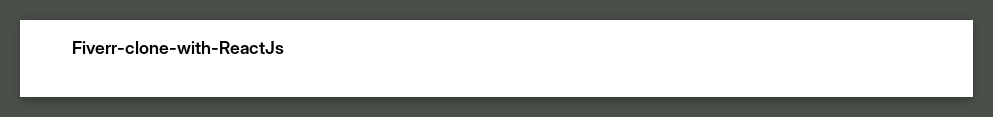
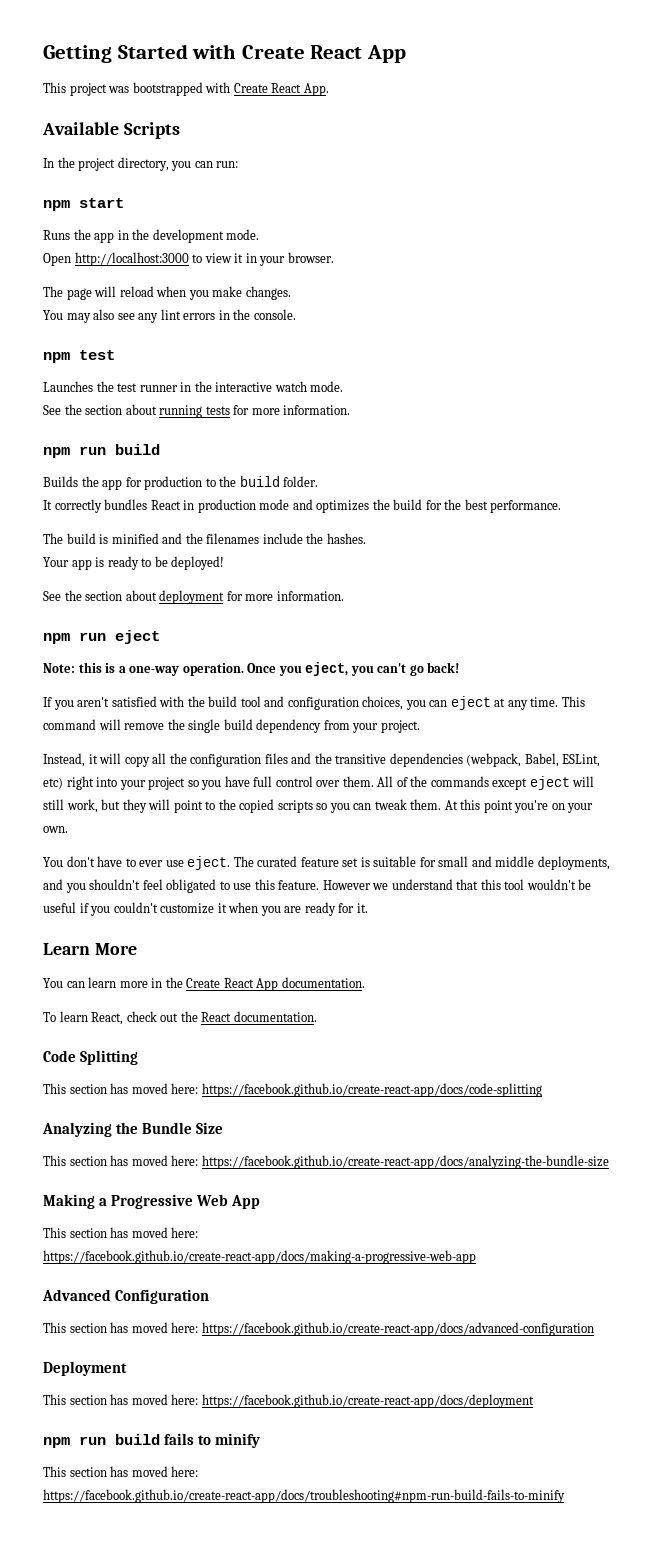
- Fiverr-clone-with-ReactJs
+ Getting Started with Create React App
+ This project was bootstrapped with Create React App.
+ Available Scripts
+ In the project directory, you can run:
+ npm start
+ Runs the app in the development mode.
+ Open http://localhost:3000 to view it in your browser.
+ The page will reload when you make changes.
+ You may also see any lint errors in the console.
+ npm test
+ Launches the test runner in the interactive watch mode.
+ See the section about running tests for more information.
+ npm run build
+ Builds the app for production to the build folder.
+ It correctly bundles React in production mode and optimizes the build for the best performance.
+ The build is minified and the filenames include the hashes.
+ Your app is ready to be deployed!
+ See the section about deployment for more information.
+ npm run eject
+ Note: this is a one-way operation. Once you eject, you can't go back!
+ If you aren't satisfied with the build tool and configuration choices, you can eject at any time. This command will remove the single build dependency from your project.
+ Instead, it will copy all the configuration files and the transitive dependencies (webpack, Babel, ESLint, etc) right into your project so you have full control over them. All of the commands except eject will still work, but they will point to the copied scripts so you can tweak them. At this point you're on your own.
+ You don't have to ever use eject. The curated feature set is suitable for small and middle deployments, and you shouldn't feel obligated to use this feature. However we understand that this tool wouldn't be useful if you couldn't customize it when you are ready for it.
+ Learn More
+ You can learn more in the Create React App documentation.
+ To learn React, check out the React documentation.
+ Code Splitting
+ This section has moved here: https://facebook.github.io/create-react-app/docs/code-splitting
+ Analyzing the Bundle Size
+ This section has moved here: https://facebook.github.io/create-react-app/docs/analyzing-the-bundle-size
+ Making a Progressive Web App
+ This section has moved here: https://facebook.github.io/create-react-app/docs/making-a-progressive-web-app
+ Advanced Configuration
+ This section has moved here: https://facebook.github.io/create-react-app/docs/advanced-configuration
+ Deployment
+ This section has moved here: https://facebook.github.io/create-react-app/docs/deployment
+ npm run build fails to minify
+ This section has moved here: https://facebook.github.io/create-react-app/docs/troubleshooting#npm-run-build-fails-to-minify

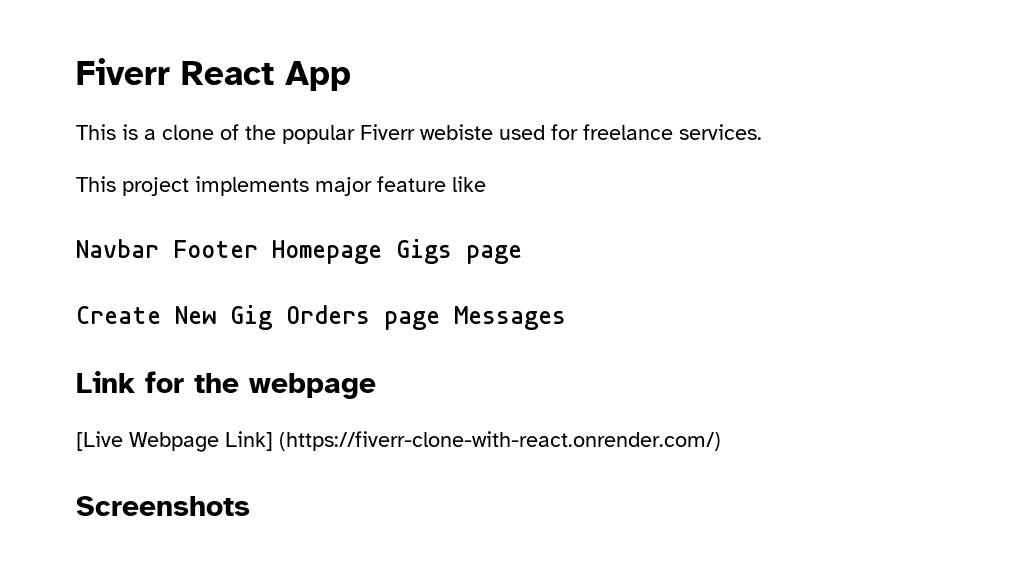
- Getting Started with Create React App
- This project was bootstrapped with Create React App.
- Available Scripts
- In the project directory, you can run:
- npm start
- Runs the app in the development mode.
- Open http://localhost:3000 to view it in your browser.
- The page will reload when you make changes.
- You may also see any lint errors in the console.
- npm test
- Launches the test runner in the interactive watch mode.
- See the section about running tests for more information.
- npm run build
- Builds the app for production to the build folder.
- It correctly bundles React in production mode and optimizes the build for the best performance.
- The build is minified and the filenames include the hashes.
- Your app is ready to be deployed!
- See the section about deployment for more information.
- npm run eject
- Note: this is a one-way operation. Once you eject, you can't go back!
- If you aren't satisfied with the build tool and configuration choices, you can eject at any time. This command will remove the single build dependency from your project.
- Instead, it will copy all the configuration files and the transitive dependencies (webpack, Babel, ESLint, etc) right into your project so you have full control over them. All of the commands except eject will still work, but they will point to the copied scripts so you can tweak them. At this point you're on your own.
- You don't have to ever use eject. The curated feature set is suitable for small and middle deployments, and you shouldn't feel obligated to use this feature. However we understand that this tool wouldn't be useful if you couldn't customize it when you are ready for it.
- Learn More
- You can learn more in the Create React App documentation.
- To learn React, check out the React documentation.
- Code Splitting
- This section has moved here: https://facebook.github.io/create-react-app/docs/code-splitting
- Analyzing the Bundle Size
- This section has moved here: https://facebook.github.io/create-react-app/docs/analyzing-the-bundle-size
- Making a Progressive Web App
- This section has moved here: https://facebook.github.io/create-react-app/docs/making-a-progressive-web-app
- Advanced Configuration
- This section has moved here: https://facebook.github.io/create-react-app/docs/advanced-configuration
- Deployment
- This section has moved here: https://facebook.github.io/create-react-app/docs/deployment
- npm run build fails to minify
- This section has moved here: https://facebook.github.io/create-react-app/docs/troubleshooting#npm-run-build-fails-to-minify
+ Fiverr React App
+ This is a clone of the popular Fiverr webiste used for freelance services.
+ This project implements major feature like
+ Navbar Footer Homepage Gigs page
+ Create New Gig Orders page Messages
+ Link for the webpage
+ [Live Webpage Link] (https://fiverr-clone-with-react.onrender.com/)
+ Screenshots

